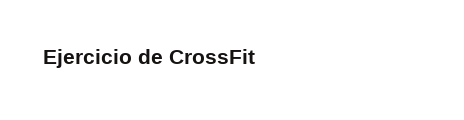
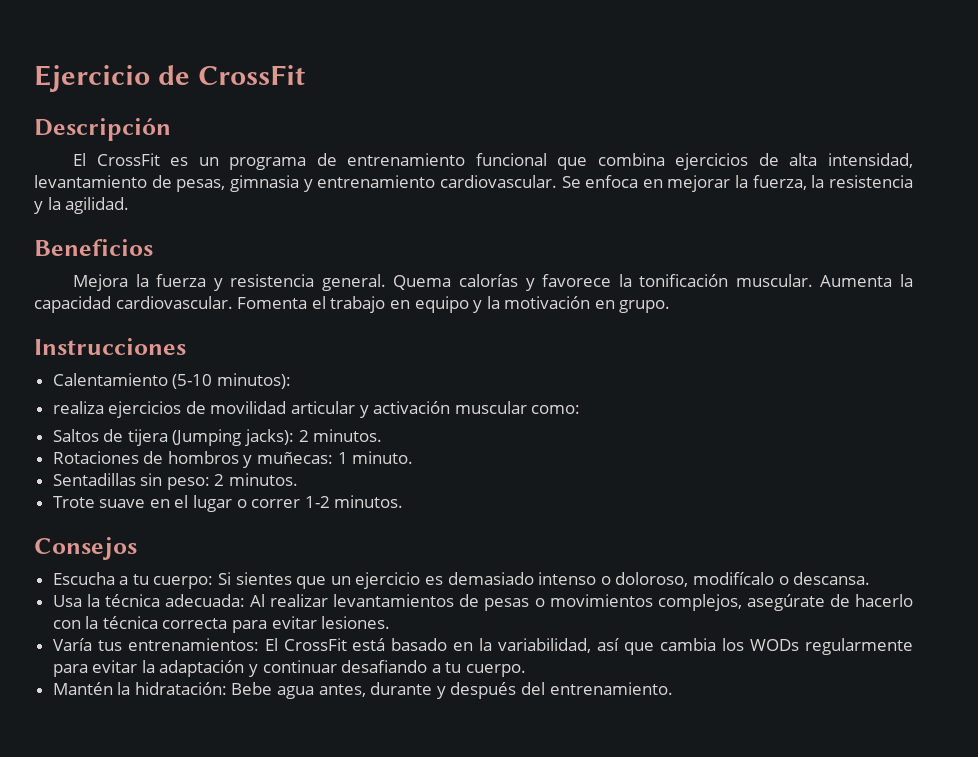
+ Descripción
+ El CrossFit es un programa de entrenamiento funcional que combina ejercicios de alta intensidad, levantamiento de pesas, gimnasia y entrenamiento cardiovascular. Se enfoca en mejorar la fuerza, la resistencia y la agilidad.
+ Beneficios
+ Mejora la fuerza y resistencia general. Quema calorías y favorece la tonificación muscular. Aumenta la capacidad cardiovascular. Fomenta el trabajo en equipo y la motivación en grupo.
+ Instrucciones
+ Calentamiento (5-10 minutos):
+ realiza ejercicios de movilidad articular y activación muscular como:
+ Saltos de tijera (Jumping jacks): 2 minutos.
+ Rotaciones de hombros y muñecas: 1 minuto.
+ Sentadillas sin peso: 2 minutos.
+ Trote suave en el lugar o correr 1-2 minutos.
+ Consejos
+ Escucha a tu cuerpo: Si sientes que un ejercicio es demasiado intenso o doloroso, modifícalo o descansa.
+ Usa la técnica adecuada: Al realizar levantamientos de pesas o movimientos complejos, asegúrate de hacerlo con la técnica correcta para evitar lesiones.
+ Varía tus entrenamientos: El CrossFit está basado en la variabilidad, así que cambia los WODs regularmente para evitar la adaptación y continuar desafiando a tu cuerpo.
+ Mantén la hidratación: Bebe agua antes, durante y después del entrenamiento.

